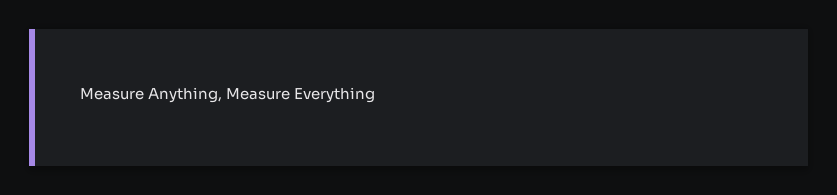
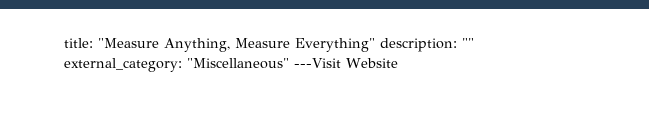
- Measure Anything, Measure Everything
+ title: "Measure Anything, Measure Everything" description: "" external_category: "Miscellaneous" ---Visit Website

